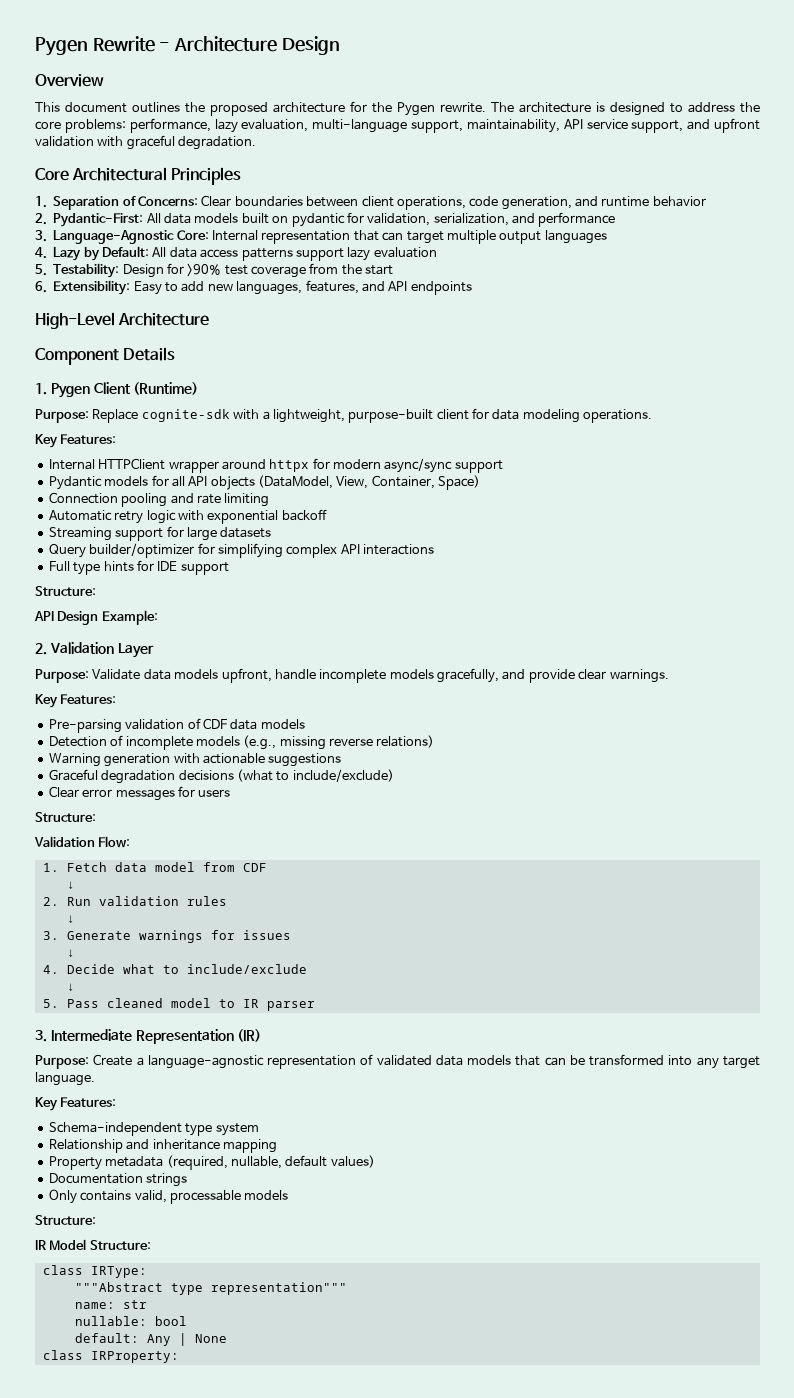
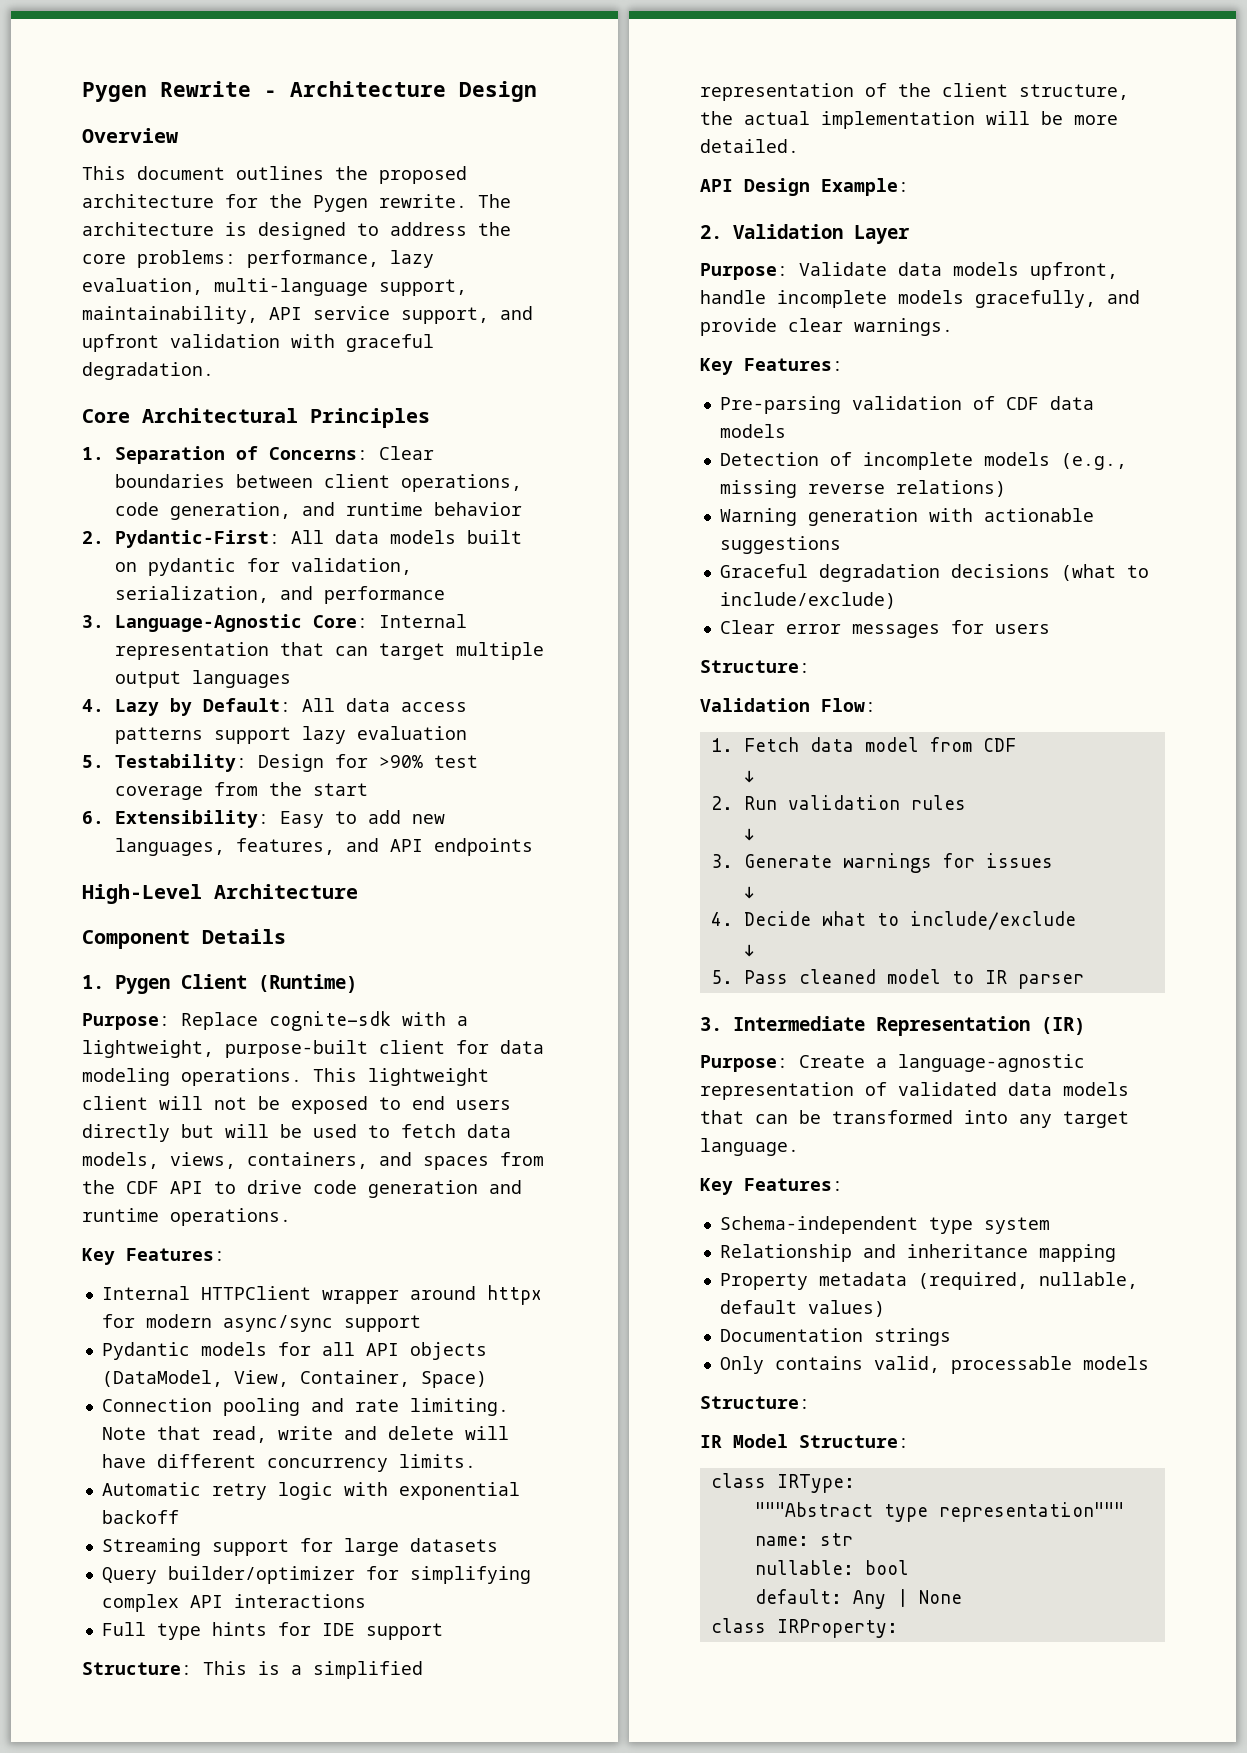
+ This lightweight client will not be exposed to end users directly but will be used to fetch data models, views, containers, and spaces from the CDF API to drive code generation and runtime operations.
- Connection pooling and rate limiting
+ Connection pooling and rate limiting. Note that read, write and delete will have different concurrency limits.
  Full type hints for IDE support
- Structure:
+ Structure: This is a simplified representation of the client structure, the actual implementation will be more detailed.

